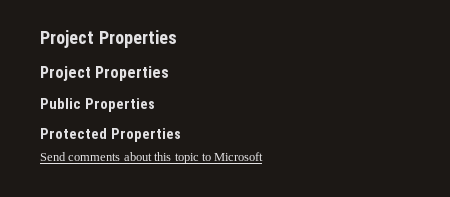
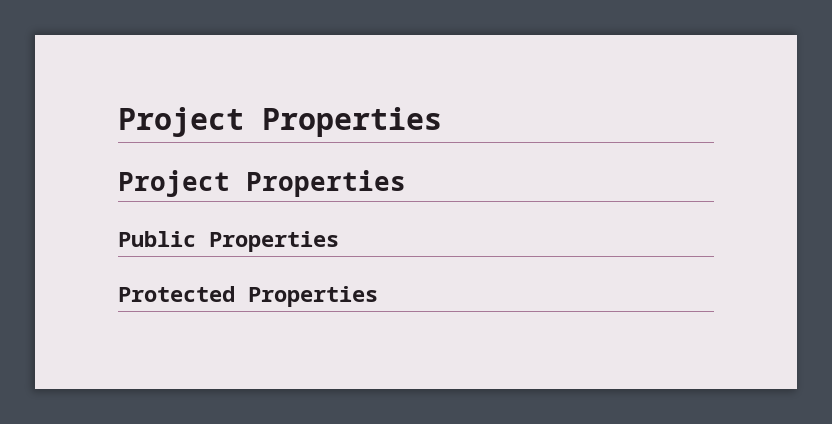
- Send comments about this topic to Microsoft

